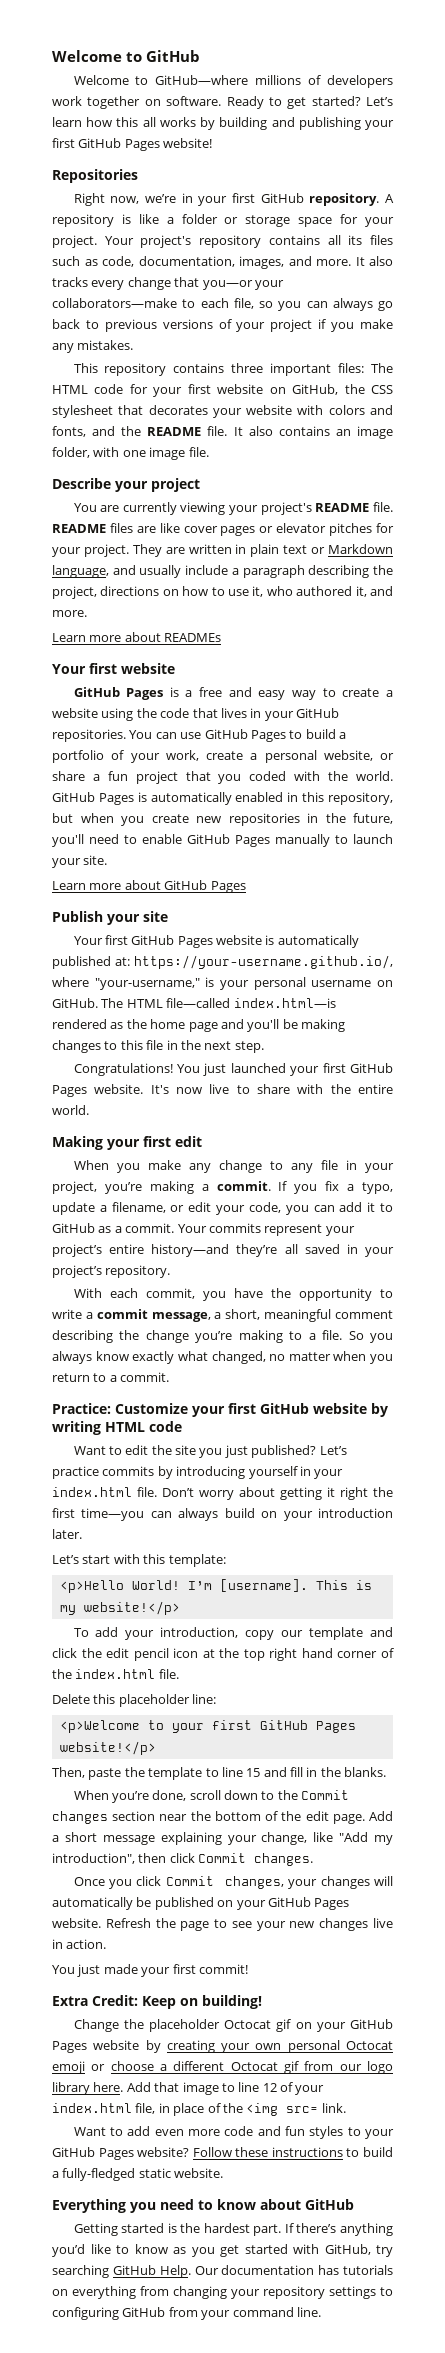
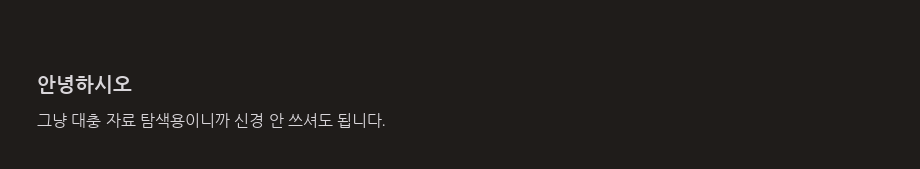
- Welcome to GitHub
- Welcome to GitHub—where millions of developers work together on software. Ready to get started? Let’s learn how this all works by building and publishing your first GitHub Pages website!
- Repositories
- Right now, we’re in your first GitHub repository. A repository is like a folder or storage space for your project. Your project's repository contains all its files such as code, documentation, images, and more. It also tracks every change that you—or your collaborators—make to each file, so you can always go back to previous versions of your project if you make any mistakes.
- This repository contains three important files: The HTML code for your first website on GitHub, the CSS stylesheet that decorates your website with colors and fonts, and the README file. It also contains an image folder, with one image file.
- Describe your project
- You are currently viewing your project's README file. README files are like cover pages or elevator pitches for your project. They are written in plain text or Markdown language, and usually include a paragraph describing the project, directions on how to use it, who authored it, and more.
- Learn more about READMEs
- Your first website
- GitHub Pages is a free and easy way to create a website using the code that lives in your GitHub repositories. You can use GitHub Pages to build a portfolio of your work, create a personal website, or share a fun project that you coded with the world. GitHub Pages is automatically enabled in this repository, but when you create new repositories in the future, you'll need to enable GitHub Pages manually to launch your site.
- Learn more about GitHub Pages
- Publish your site
- Your first GitHub Pages website is automatically published at: https://your-username.github.io/, where "your-username," is your personal username on GitHub. The HTML file—called index.html—is rendered as the home page and you'll be making changes to this file in the next step.
- Congratulations! You just launched your first GitHub Pages website. It's now live to share with the entire world.
- Making your first edit
- When you make any change to any file in your project, you’re making a commit. If you fix a typo, update a filename, or edit your code, you can add it to GitHub as a commit. Your commits represent your project’s entire history—and they’re all saved in your project’s repository.
- With each commit, you have the opportunity to write a commit message, a short, meaningful comment describing the change you’re making to a file. So you always know exactly what changed, no matter when you return to a commit.
- Practice: Customize your first GitHub website by writing HTML code
- Want to edit the site you just published? Let’s practice commits by introducing yourself in your index.html file. Don’t worry about getting it right the first time—you can always build on your introduction later.
- Let’s start with this template:
- <p>Hello World! I’m [username]. This is my website!</p>
- To add your introduction, copy our template and click the edit pencil icon at the top right hand corner of the index.html file.
- Delete this placeholder line:
- <p>Welcome to your first GitHub Pages website!</p>
- Then, paste the template to line 15 and fill in the blanks.
- When you’re done, scroll down to the Commit changes section near the bottom of the edit page. Add a short message explaining your change, like "Add my introduction", then click Commit changes.
- Once you click Commit changes, your changes will automatically be published on your GitHub Pages website. Refresh the page to see your new changes live in action.
- You just made your first commit!
- Extra Credit: Keep on building!
- Change the placeholder Octocat gif on your GitHub Pages website by creating your own personal Octocat emoji or choose a different Octocat gif from our logo library here. Add that image to line 12 of your index.html file, in place of the <img src= link.
- Want to add even more code and fun styles to your GitHub Pages website? Follow these instructions to build a fully-fledged static website.
- Everything you need to know about GitHub
- Getting started is the hardest part. If there’s anything you’d like to know as you get started with GitHub, try searching GitHub Help. Our documentation has tutorials on everything from changing your repository settings to configuring GitHub from your command line.
+ 안녕하시오
+ 그냥 대충 자료 탐색용이니까 신경 안 쓰셔도 됩니다.

